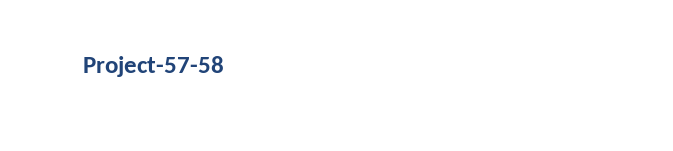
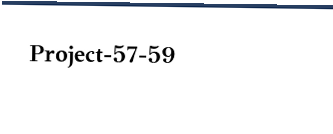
- Project-57-58
+ Project-57-59

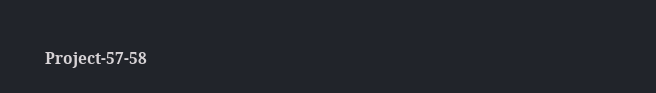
- Project-57-59
+ Project-57-58

